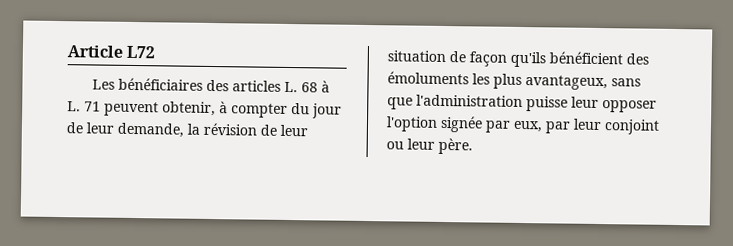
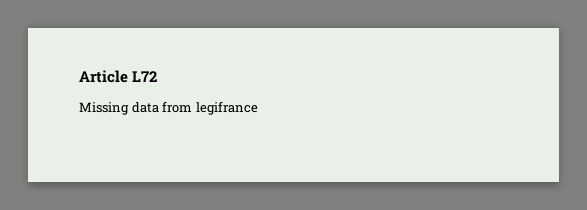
- Les bénéficiaires des articles L. 68 à L. 71 peuvent obtenir, à compter du jour de leur demande, la révision de leur situation de façon qu'ils bénéficient des émoluments les plus avantageux, sans que l'administration puisse leur opposer l'option signée par eux, par leur conjoint ou leur père.
+ Missing data from legifrance

